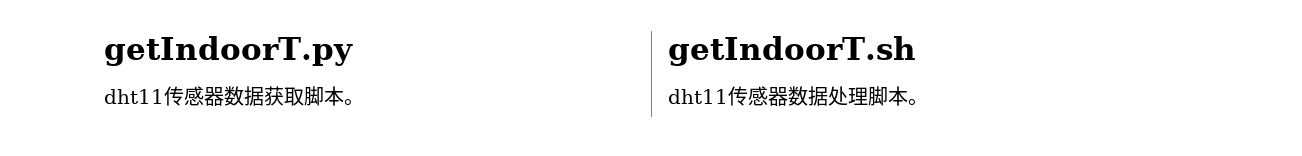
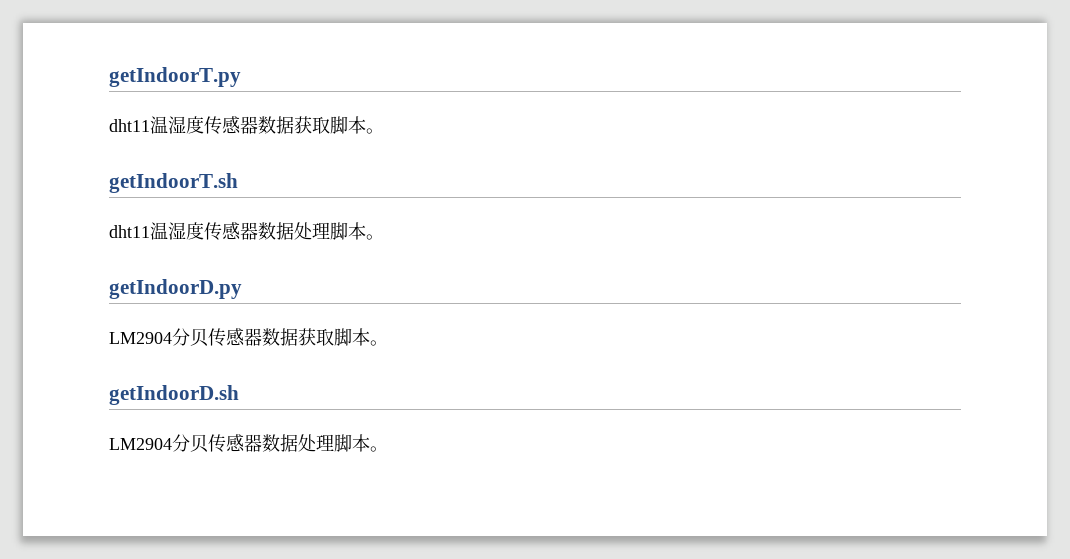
- dht11传感器数据获取脚本。
+ dht11温湿度传感器数据获取脚本。
- dht11传感器数据处理脚本。
+ dht11温湿度传感器数据处理脚本。
+ getIndoorD.py
+ LM2904分贝传感器数据获取脚本。
+ getIndoorD.sh
+ LM2904分贝传感器数据处理脚本。

